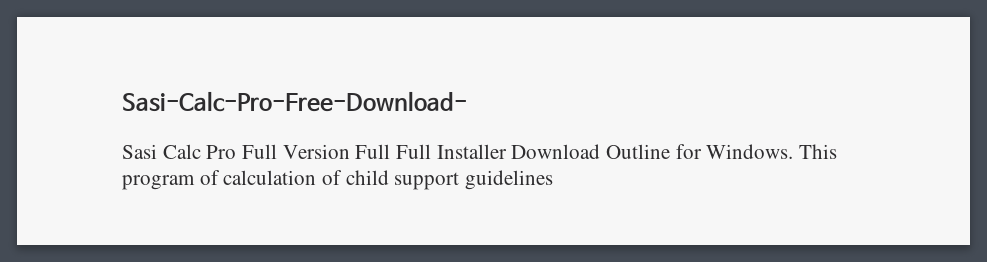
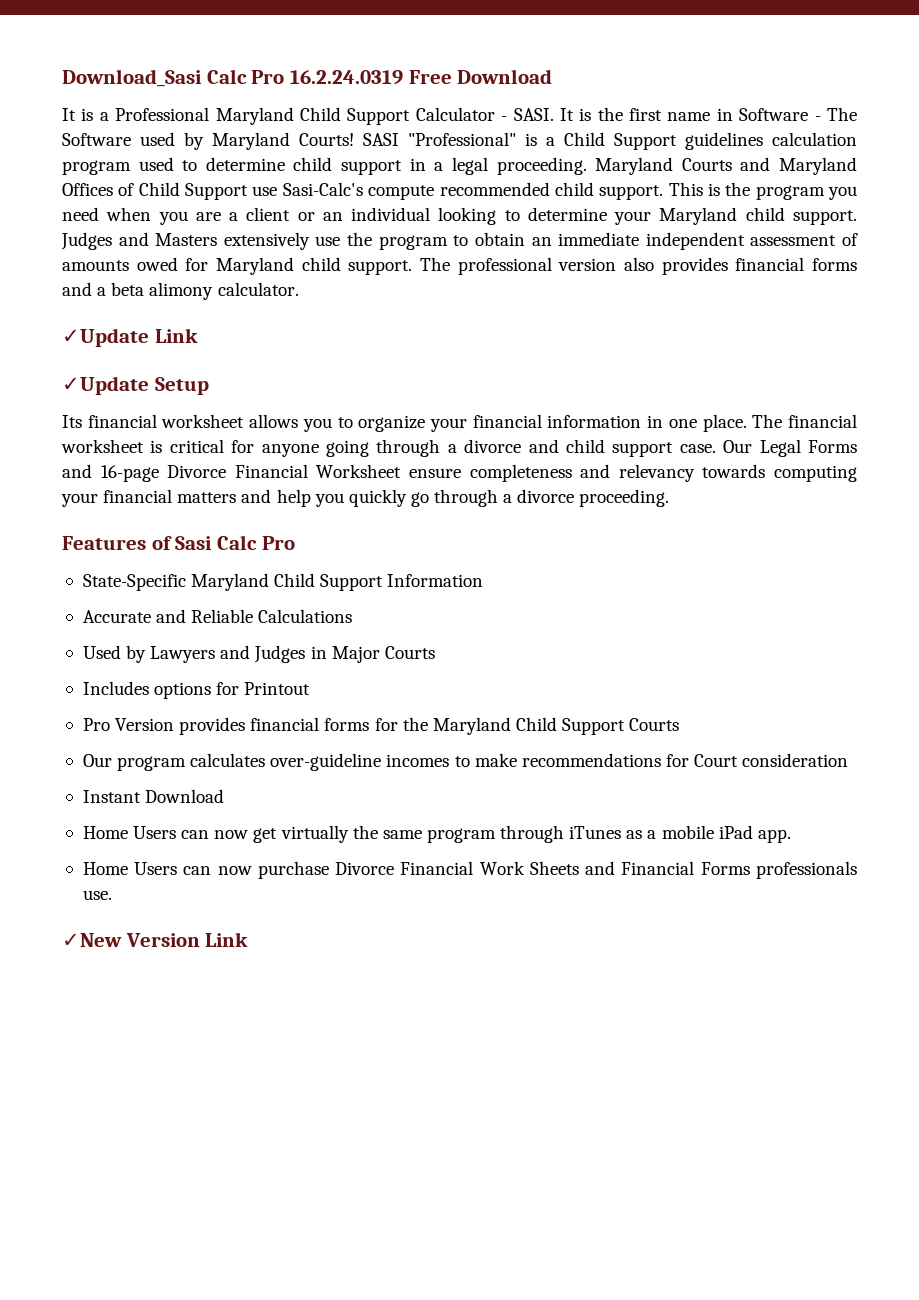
- Sasi-Calc-Pro-Free-Download-
- Sasi Calc Pro Full Version Full Full Installer Download Outline for Windows. This program of calculation of child support guidelines
+ Download_Sasi Calc Pro 16.2.24.0319 Free Download
+ It is a Professional Maryland Child Support Calculator - SASI. It is the first name in Software - The Software used by Maryland Courts! SASI "Professional" is a Child Support guidelines calculation program used to determine child support in a legal proceeding. Maryland Courts and Maryland Offices of Child Support use Sasi-Calc's compute recommended child support. This is the program you need when you are a client or an individual looking to determine your Maryland child support. Judges and Masters extensively use the program to obtain an immediate independent assessment of amounts owed for Maryland child support. The professional version also provides financial forms and a beta alimony calculator.
+ ✓Update Link
+ ✓Update Setup
+ Its financial worksheet allows you to organize your financial information in one place. The financial worksheet is critical for anyone going through a divorce and child support case. Our Legal Forms and 16-page Divorce Financial Worksheet ensure completeness and relevancy towards computing your financial matters and help you quickly go through a divorce proceeding.
+ Features of Sasi Calc Pro
+ State-Specific Maryland Child Support Information
+ Accurate and Reliable Calculations
+ Used by Lawyers and Judges in Major Courts
+ Includes options for Printout
+ Pro Version provides financial forms for the Maryland Child Support Courts
+ Our program calculates over-guideline incomes to make recommendations for Court consideration
+ Instant Download
+ Home Users can now get virtually the same program through iTunes as a mobile iPad app.
+ Home Users can now purchase Divorce Financial Work Sheets and Financial Forms professionals use.
+ ✓New Version Link

